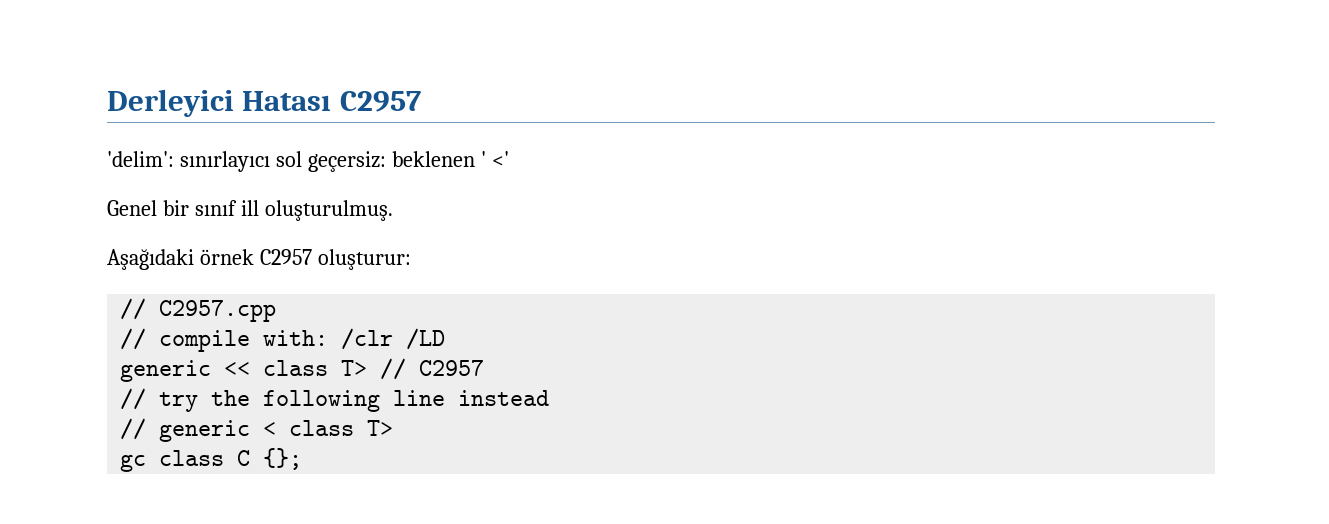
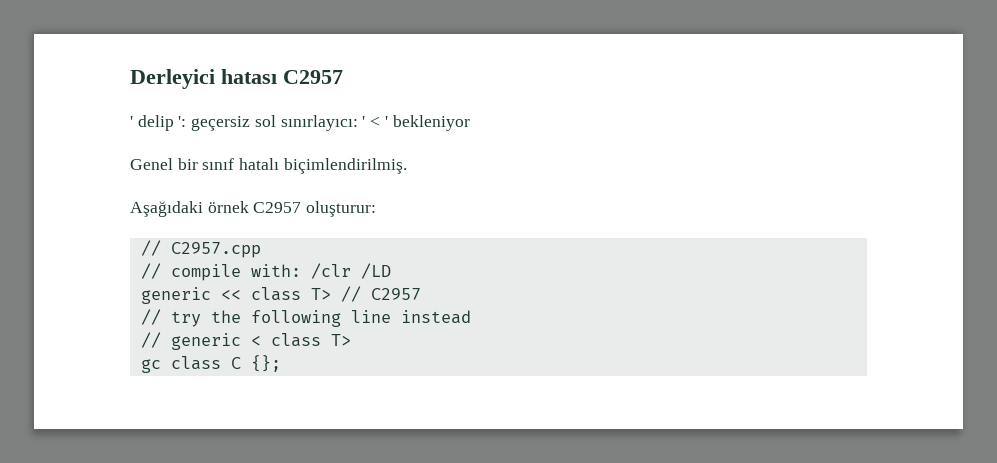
- Derleyici Hatası C2957
- 'delim': sınırlayıcı sol geçersiz: beklenen ' <'
+ Derleyici hatası C2957
+ ' delip ': geçersiz sol sınırlayıcı: ' < ' bekleniyor
- Genel bir sınıf ill oluşturulmuş.
+ Genel bir sınıf hatalı biçimlendirilmiş.

